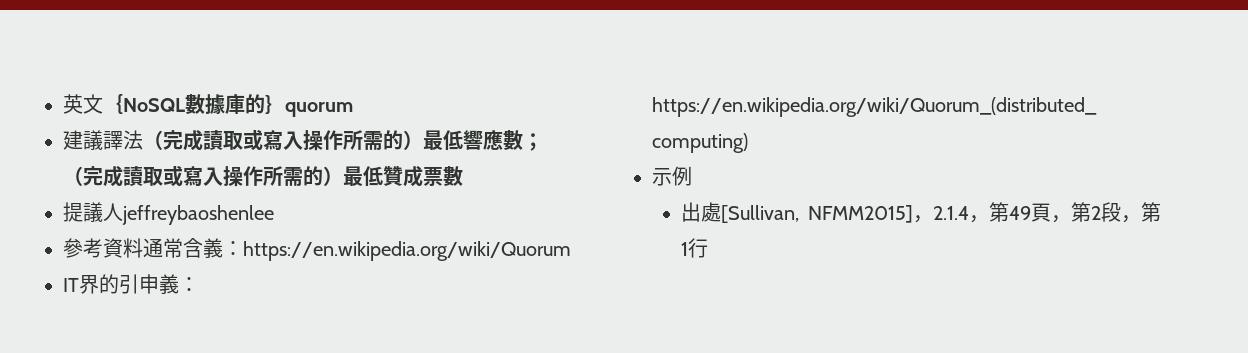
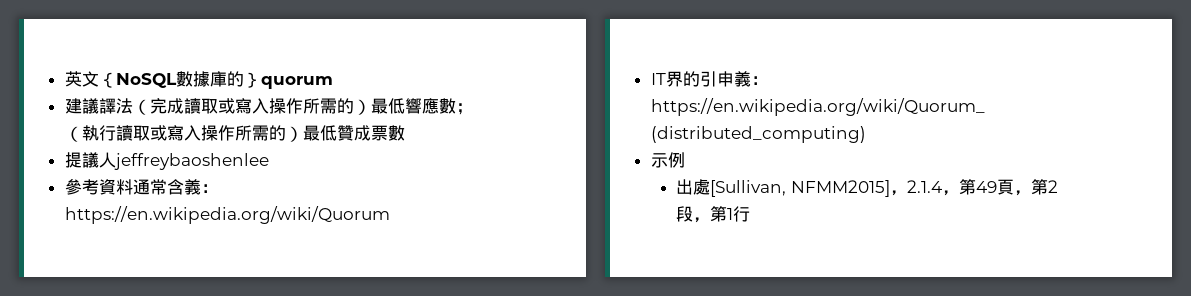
- 建議譯法（完成讀取或寫入操作所需的）最低響應數；（完成讀取或寫入操作所需的）最低贊成票數
+ 建議譯法（完成讀取或寫入操作所需的）最低響應數；（執行讀取或寫入操作所需的）最低贊成票數

